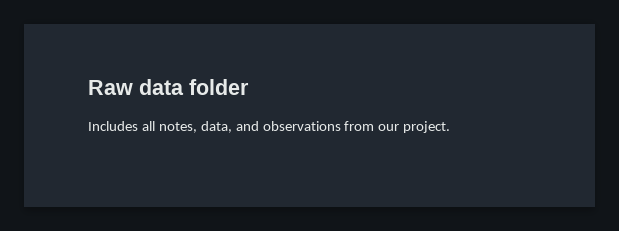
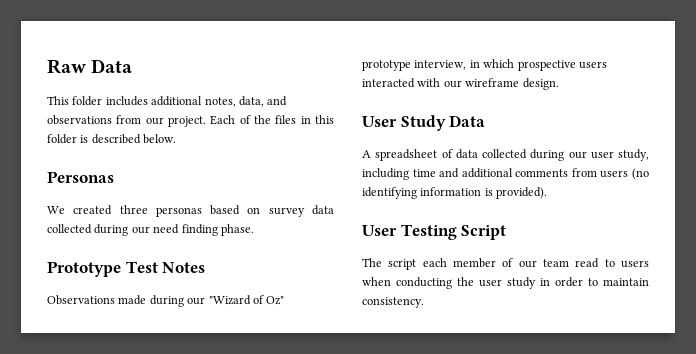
- Raw data folder
- Includes all notes, data, and observations from our project.
+ Raw Data
+ This folder includes additional notes, data, and observations from our project.
+ Each of the files in this folder is described below.
+ Personas
+ We created three personas based on survey data collected during our need finding phase.
+ Prototype Test Notes
+ Observations made during our "Wizard of Oz" prototype interview, in which prospective users interacted with our wireframe design.
+ User Study Data
+ A spreadsheet of data collected during our user study, including time and additional comments from users (no identifying information is provided).
+ User Testing Script
+ The script each member of our team read to users when conducting the user study in order to maintain consistency.

